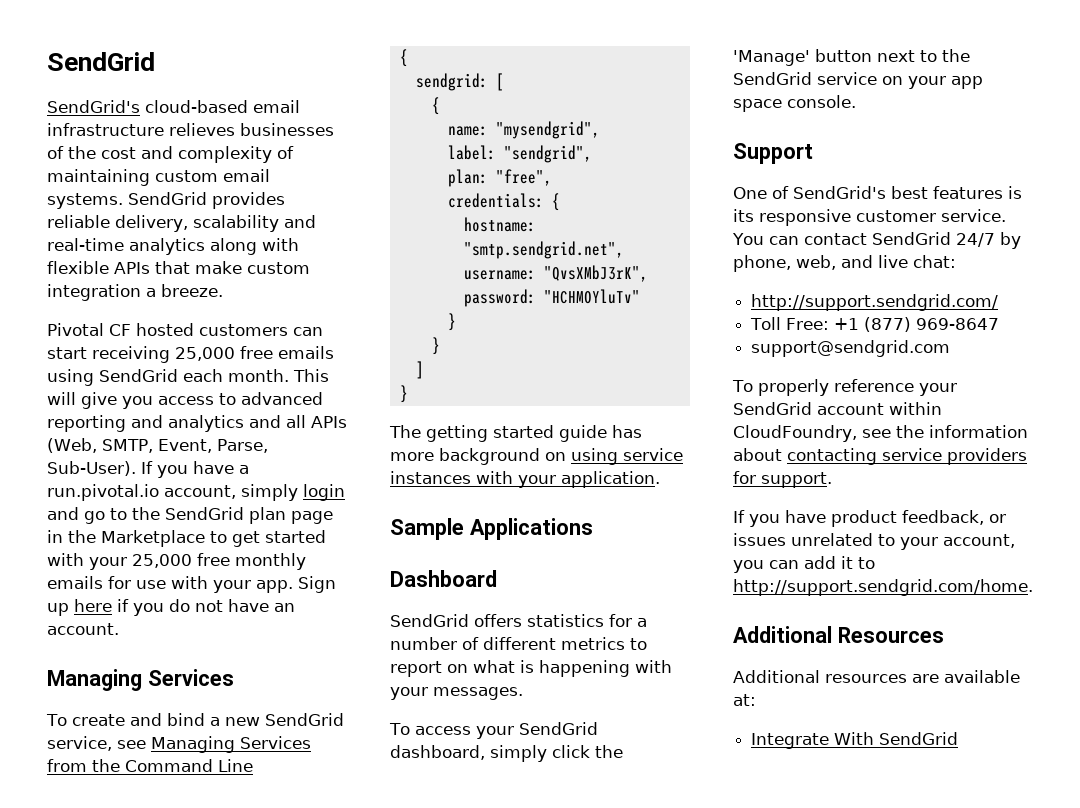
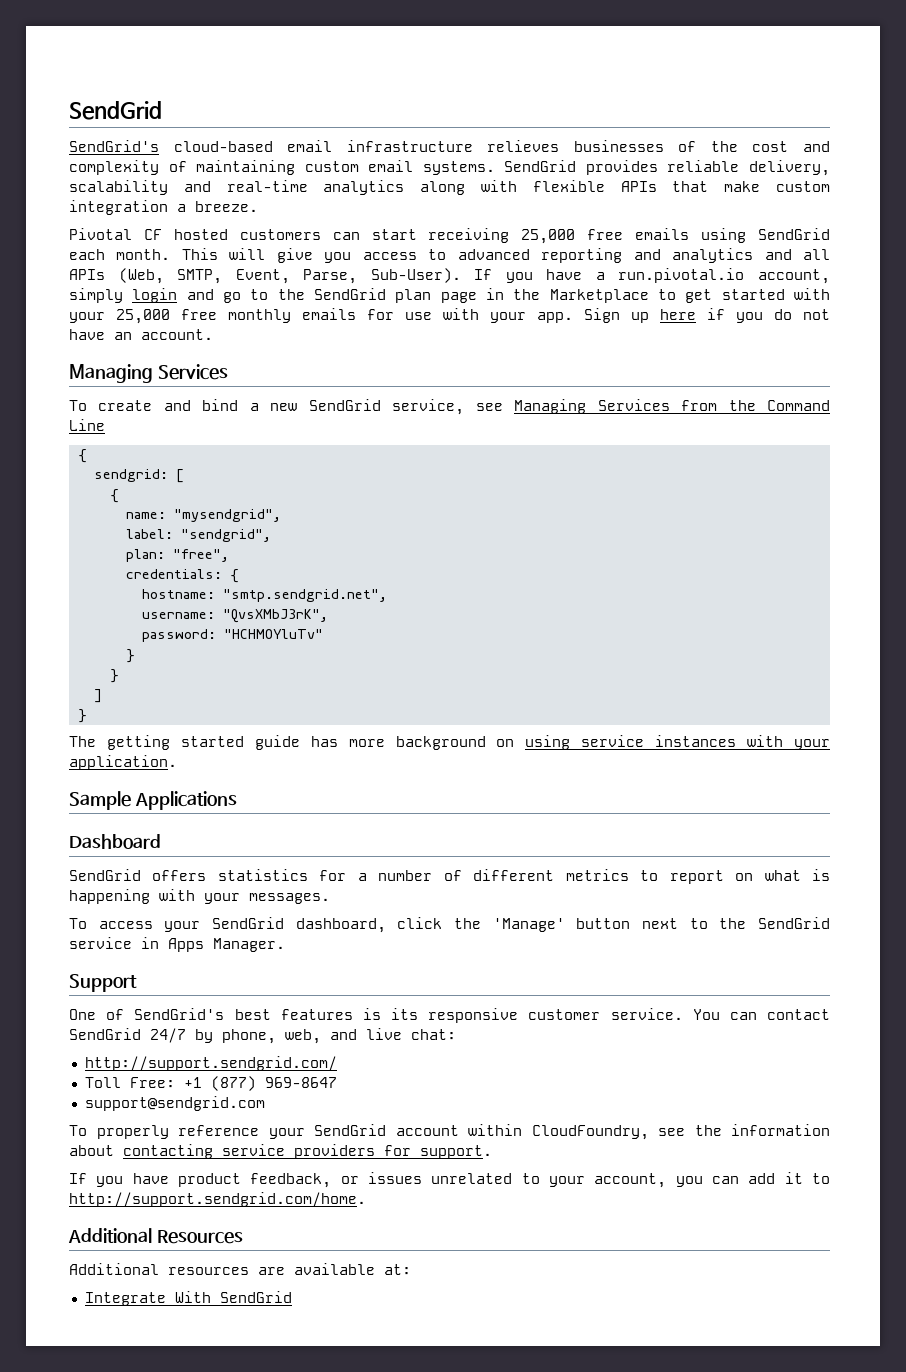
- To access your SendGrid dashboard, simply click the 'Manage' button next to the SendGrid service on your app space console.
+ To access your SendGrid dashboard, click the 'Manage' button next to the SendGrid service in Apps Manager.

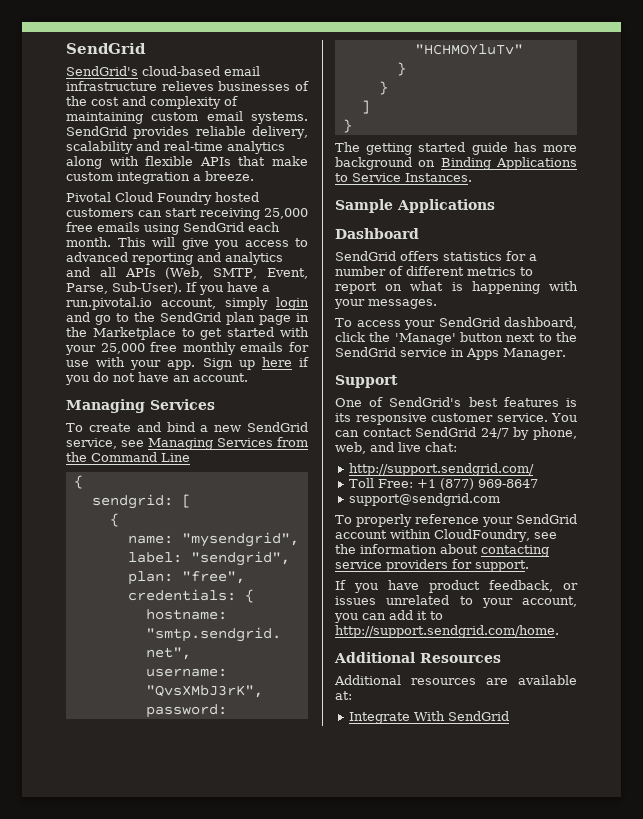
- Pivotal CF hosted customers can start receiving 25,000 free emails using SendGrid each month.
+ Pivotal Cloud Foundry hosted customers can start receiving 25,000 free emails using SendGrid each month.
- The getting started guide has more background on using service instances with your application.
+ The getting started guide has more background on Binding Applications to Service Instances.

